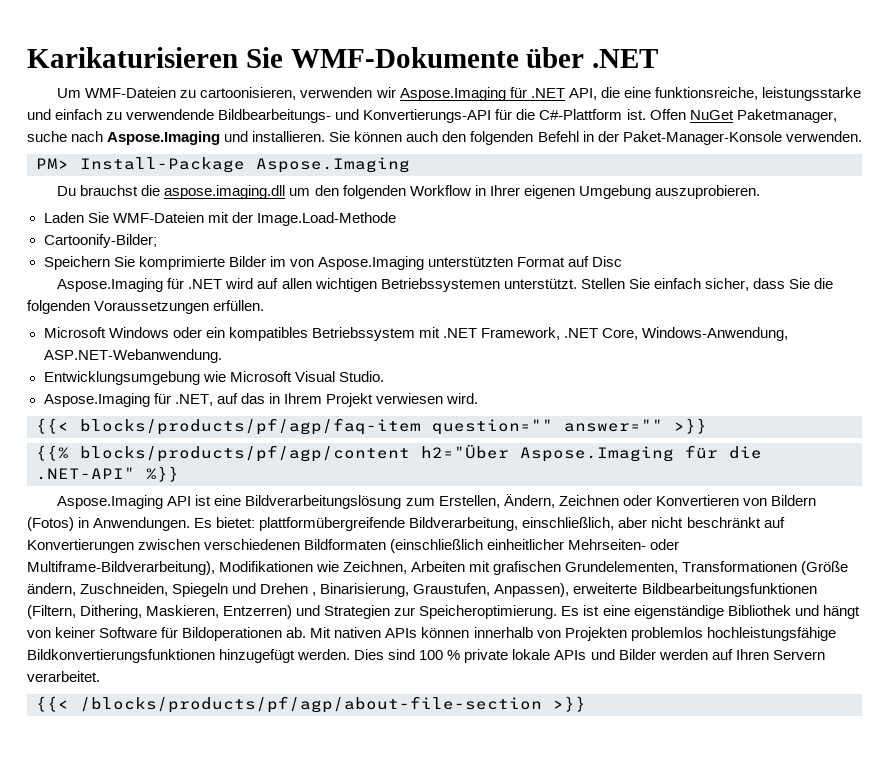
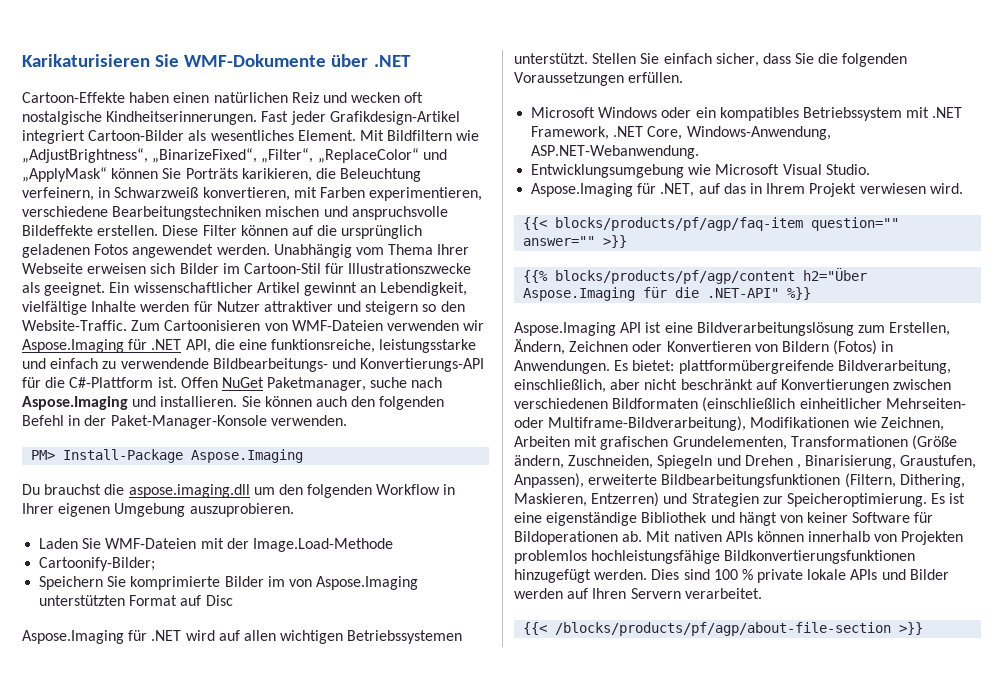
- Um WMF-Dateien zu cartoonisieren, verwenden wir Aspose.Imaging für .NET API, die eine funktionsreiche, leistungsstarke und einfach zu verwendende Bildbearbeitungs- und Konvertierungs-API für die C#-Plattform ist.
+ Cartoon-Effekte haben einen natürlichen Reiz und wecken oft nostalgische Kindheitserinnerungen. Fast jeder Grafikdesign-Artikel integriert Cartoon-Bilder als wesentliches Element. Mit Bildfiltern wie „AdjustBrightness“, „BinarizeFixed“, „Filter“, „ReplaceColor“ und „ApplyMask“ können Sie Porträts karikieren, die Beleuchtung verfeinern, in Schwarzweiß konvertieren, mit Farben experimentieren, verschiedene Bearbeitungstechniken mischen und anspruchsvolle Bildeffekte erstellen. Diese Filter können auf die ursprünglich geladenen Fotos angewendet werden. Unabhängig vom Thema Ihrer Webseite erweisen sich Bilder im Cartoon-Stil für Illustrationszwecke als geeignet. Ein wissenschaftlicher Artikel gewinnt an Lebendigkeit, vielfältige Inhalte werden für Nutzer attraktiver und steigern so den Website-Traffic. Zum Cartoonisieren von WMF-Dateien verwenden wir Aspose.Imaging für .NET API, die eine funktionsreiche, leistungsstarke und einfach zu verwendende Bildbearbeitungs- und Konvertierungs-API für die C#-Plattform ist.

